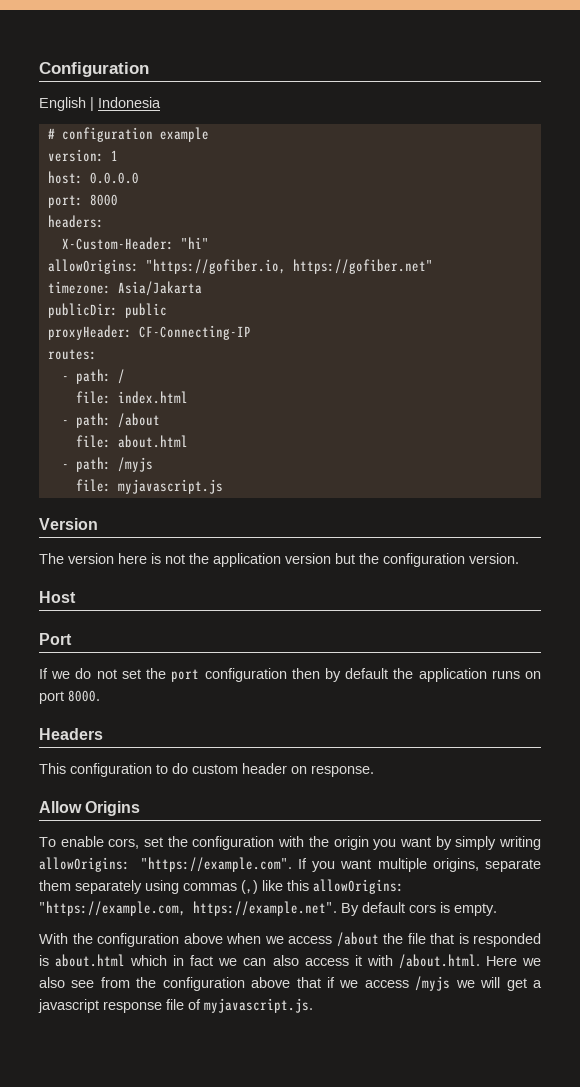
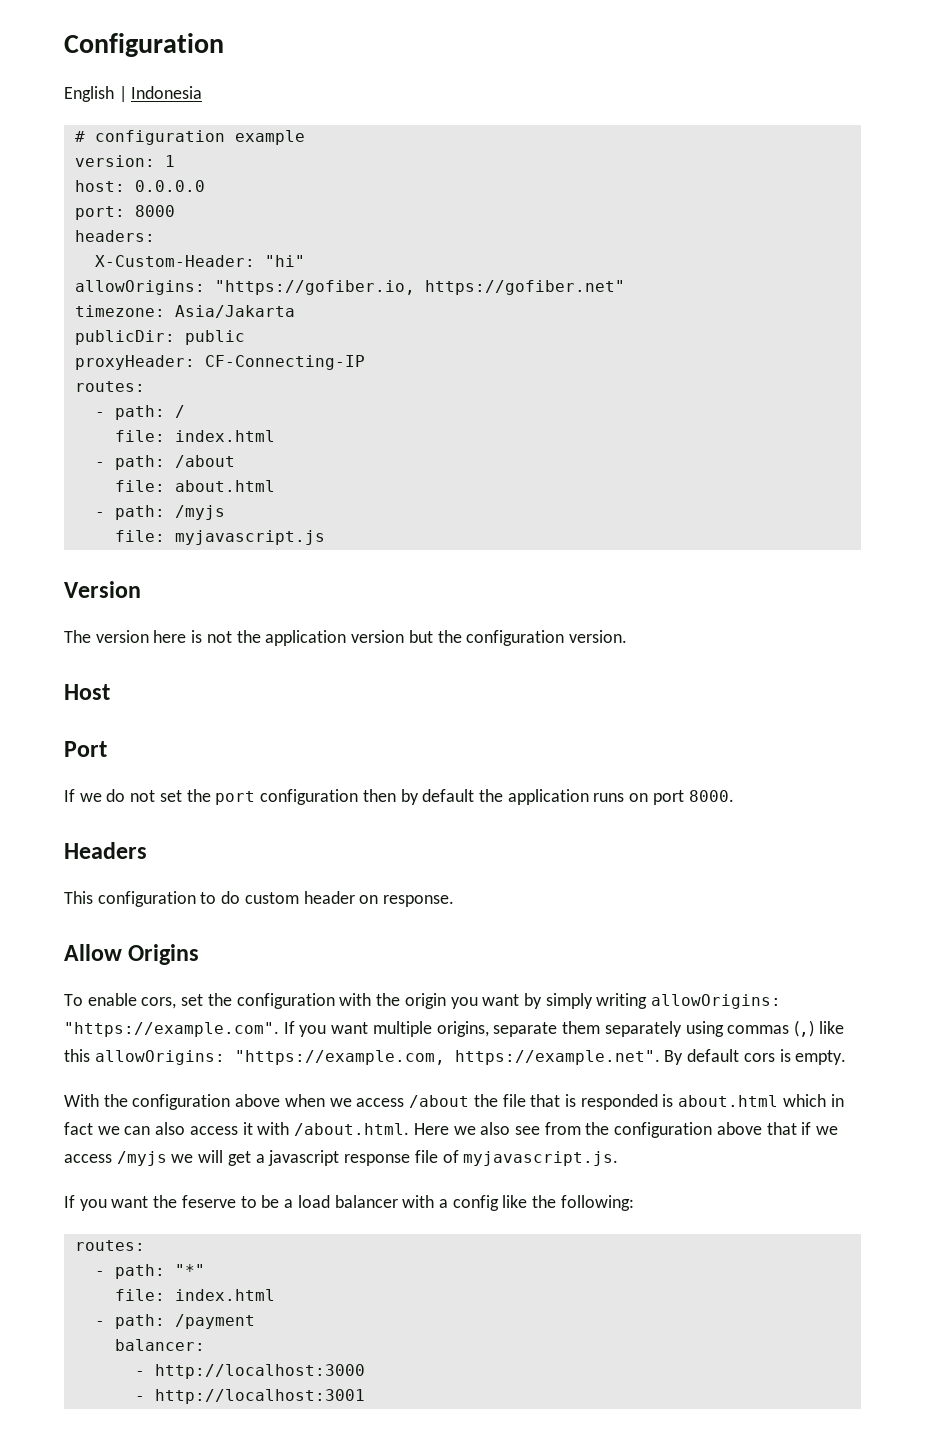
+ If you want the feserve to be a load balancer with a config like the following:
+ routes:
+ - path: "*"
+ file: index.html
+ - path: /payment
+ balancer:
+ - http://localhost:3000
+ - http://localhost:3001

